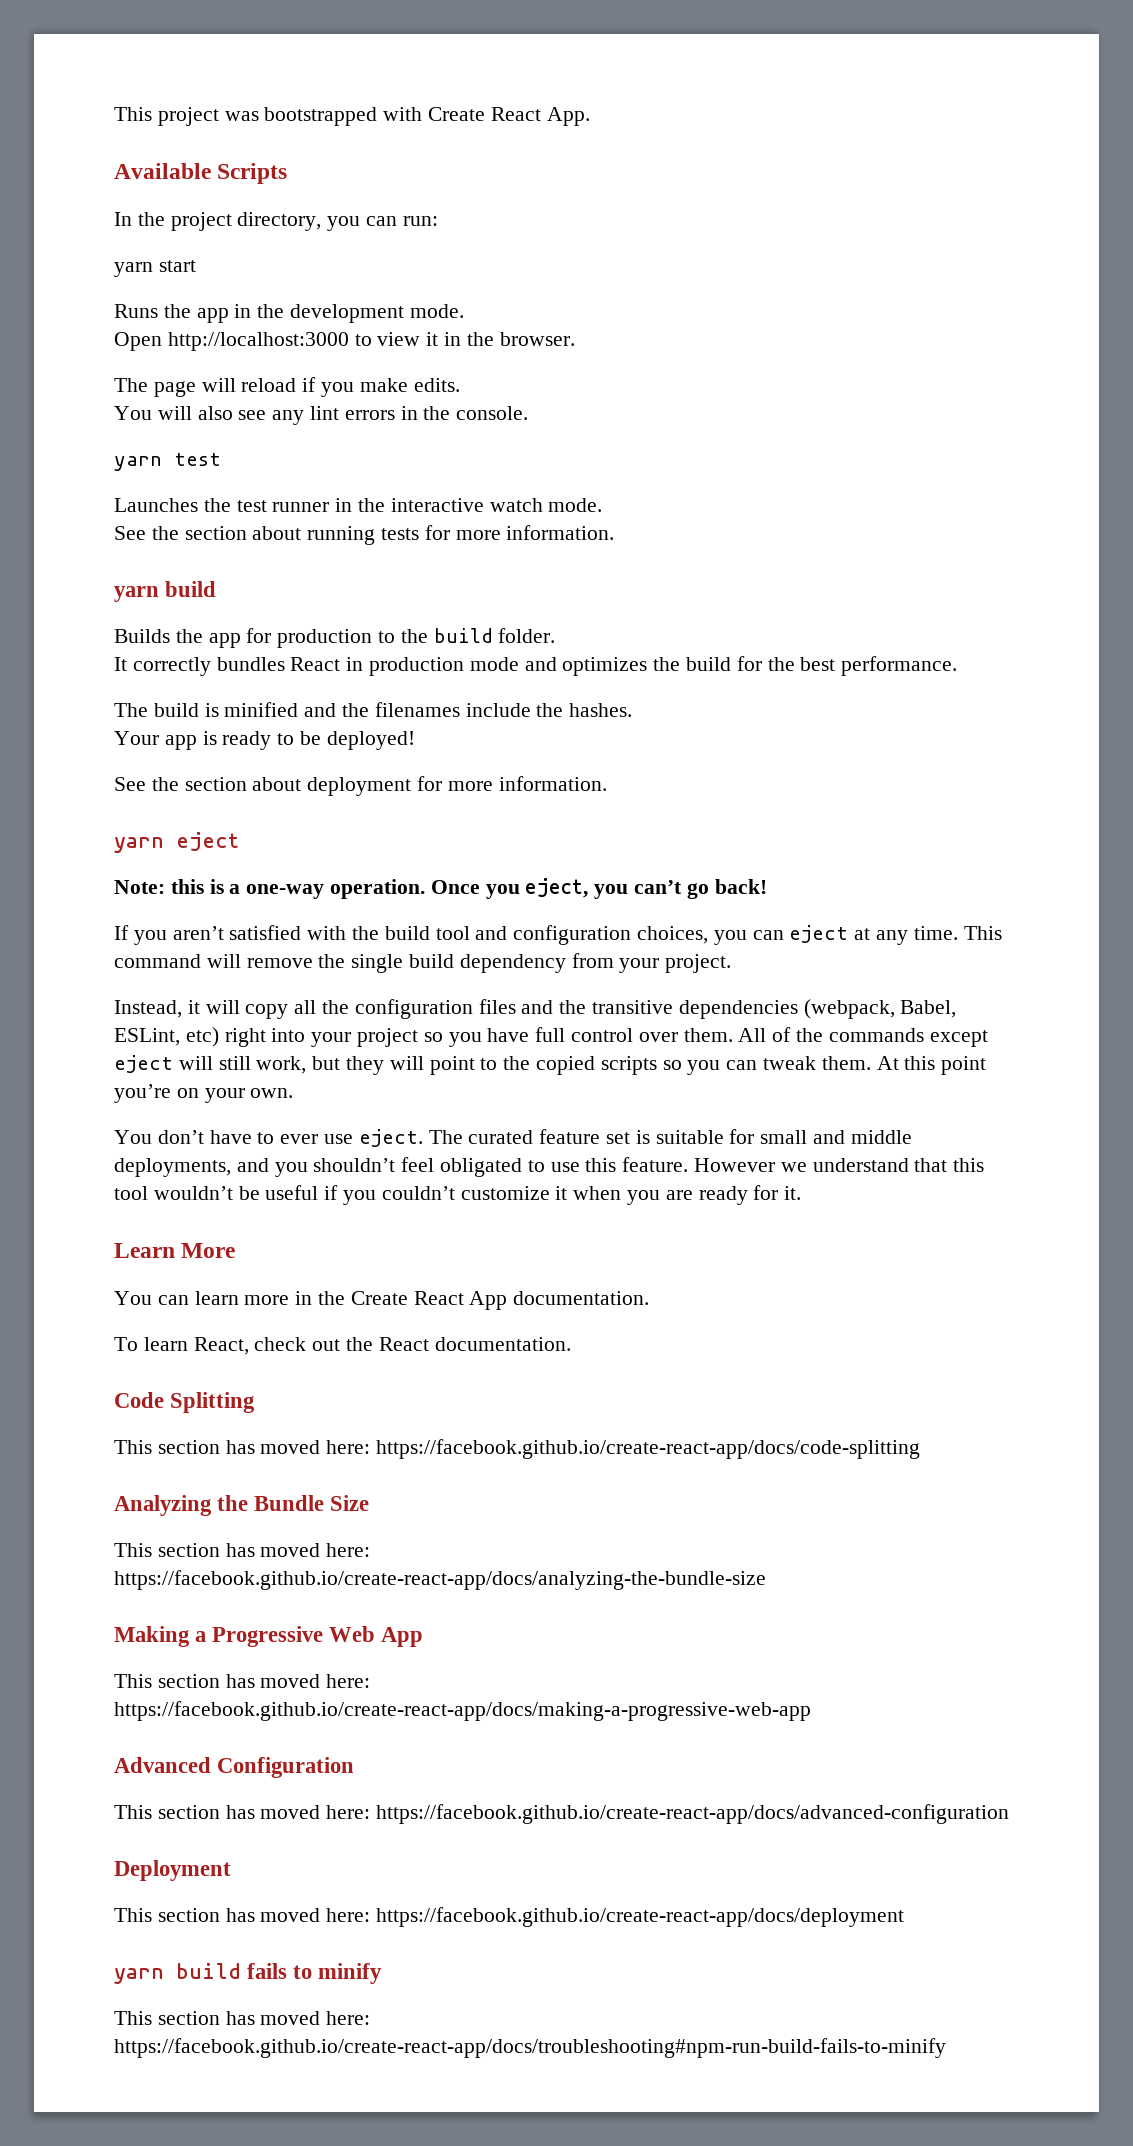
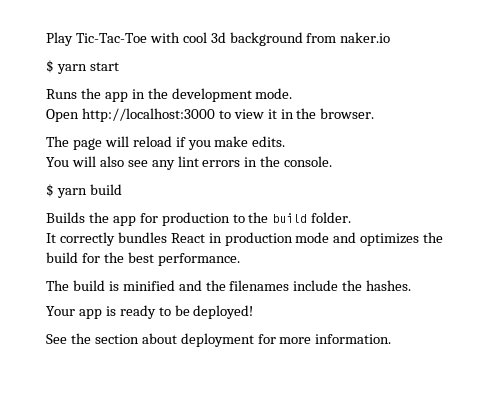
- This project was bootstrapped with Create React App.
- Available Scripts
- In the project directory, you can run:
- yarn start
+ Play Tic-Tac-Toe with cool 3d background from naker.io
+ $ yarn start
- yarn test
- Launches the test runner in the interactive watch mode.
- See the section about running tests for more information.
- yarn build
+ $ yarn build
- yarn eject
- Note: this is a one-way operation. Once you eject, you can’t go back!
- If you aren’t satisfied with the build tool and configuration choices, you can eject at any time. This command will remove the single build dependency from your project.
- Instead, it will copy all the configuration files and the transitive dependencies (webpack, Babel, ESLint, etc) right into your project so you have full control over them. All of the commands except eject will still work, but they will point to the copied scripts so you can tweak them. At this point you’re on your own.
- You don’t have to ever use eject. The curated feature set is suitable for small and middle deployments, and you shouldn’t feel obligated to use this feature. However we understand that this tool wouldn’t be useful if you couldn’t customize it when you are ready for it.
- Learn More
- You can learn more in the Create React App documentation.
- To learn React, check out the React documentation.
- Code Splitting
- This section has moved here: https://facebook.github.io/create-react-app/docs/code-splitting
- Analyzing the Bundle Size
- This section has moved here: https://facebook.github.io/create-react-app/docs/analyzing-the-bundle-size
- Making a Progressive Web App
- This section has moved here: https://facebook.github.io/create-react-app/docs/making-a-progressive-web-app
- Advanced Configuration
- This section has moved here: https://facebook.github.io/create-react-app/docs/advanced-configuration
- Deployment
- This section has moved here: https://facebook.github.io/create-react-app/docs/deployment
- yarn build fails to minify
- This section has moved here: https://facebook.github.io/create-react-app/docs/troubleshooting#npm-run-build-fails-to-minify

